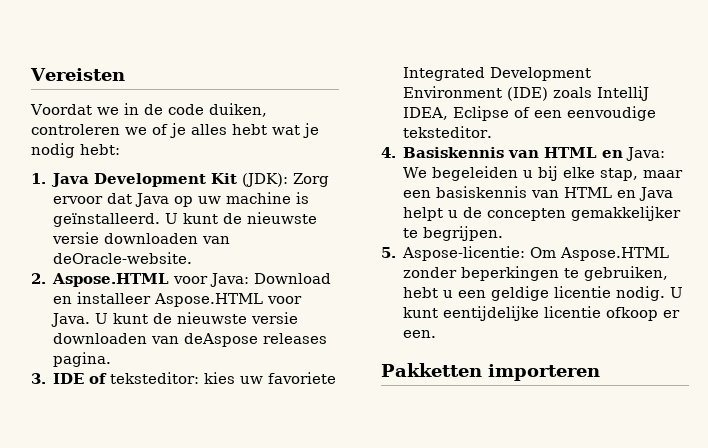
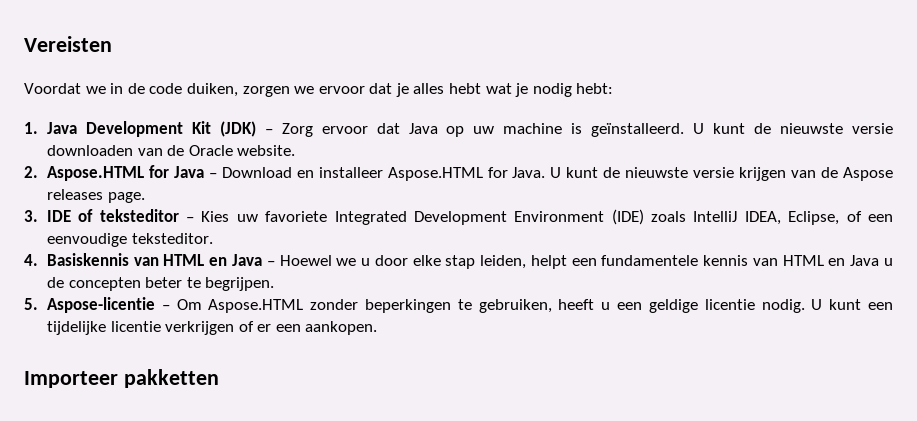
- Voordat we in de code duiken, controleren we of je alles hebt wat je nodig hebt:
+ Voordat we in de code duiken, zorgen we ervoor dat je alles hebt wat je nodig hebt:
- 1. Java Development Kit (JDK): Zorg ervoor dat Java op uw machine is geïnstalleerd.
+ 1. Java Development Kit (JDK) – Zorg ervoor dat Java op uw machine is geïnstalleerd.
- U kunt de nieuwste versie downloaden van deOracle-website.
+ U kunt de nieuwste versie downloaden van de Oracle website.
- 2. Aspose.HTML voor Java: Download en installeer Aspose.HTML voor Java.
+ 2. Aspose.HTML for Java – Download en installeer Aspose.HTML for Java.
- U kunt de nieuwste versie downloaden van deAspose releases pagina.
+ U kunt de nieuwste versie krijgen van de Aspose releases page.
- 3. IDE of teksteditor: kies uw favoriete Integrated Development Environment (IDE) zoals IntelliJ IDEA, Eclipse of een eenvoudige teksteditor.
+ 3. IDE of teksteditor – Kies uw favoriete Integrated Development Environment (IDE) zoals IntelliJ IDEA, Eclipse, of een eenvoudige teksteditor.
- 4. Basiskennis van HTML en Java: We begeleiden u bij elke stap, maar een basiskennis van HTML en Java helpt u de concepten gemakkelijker te begrijpen.
+ 4. Basiskennis van HTML en Java – Hoewel we u door elke stap leiden, helpt een fundamentele kennis van HTML en Java u de concepten beter te begrijpen.
- 5. Aspose-licentie: Om Aspose.HTML zonder beperkingen te gebruiken, hebt u een geldige licentie nodig.
+ 5. Aspose-licentie – Om Aspose.HTML zonder beperkingen te gebruiken, heeft u een geldige licentie nodig.
- U kunt eentijdelijke licentie ofkoop er een.
- Pakketten importeren
+ U kunt een tijdelijke licentie verkrijgen of er een aankopen.
+ Importeer pakketten

